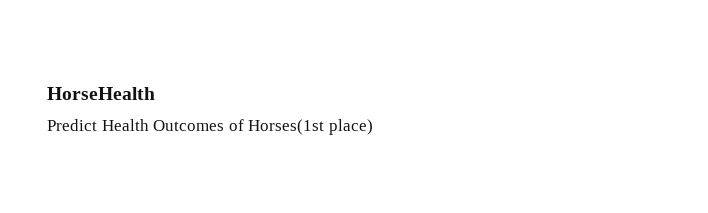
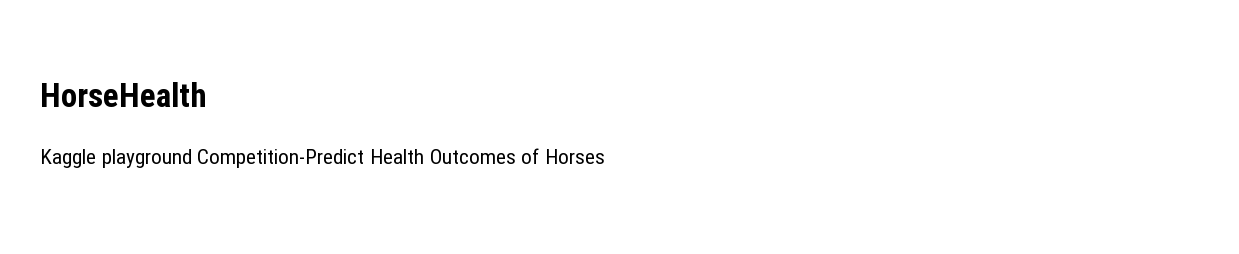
- Predict Health Outcomes of Horses(1st place)
+ Kaggle playground Competition-Predict Health Outcomes of Horses

